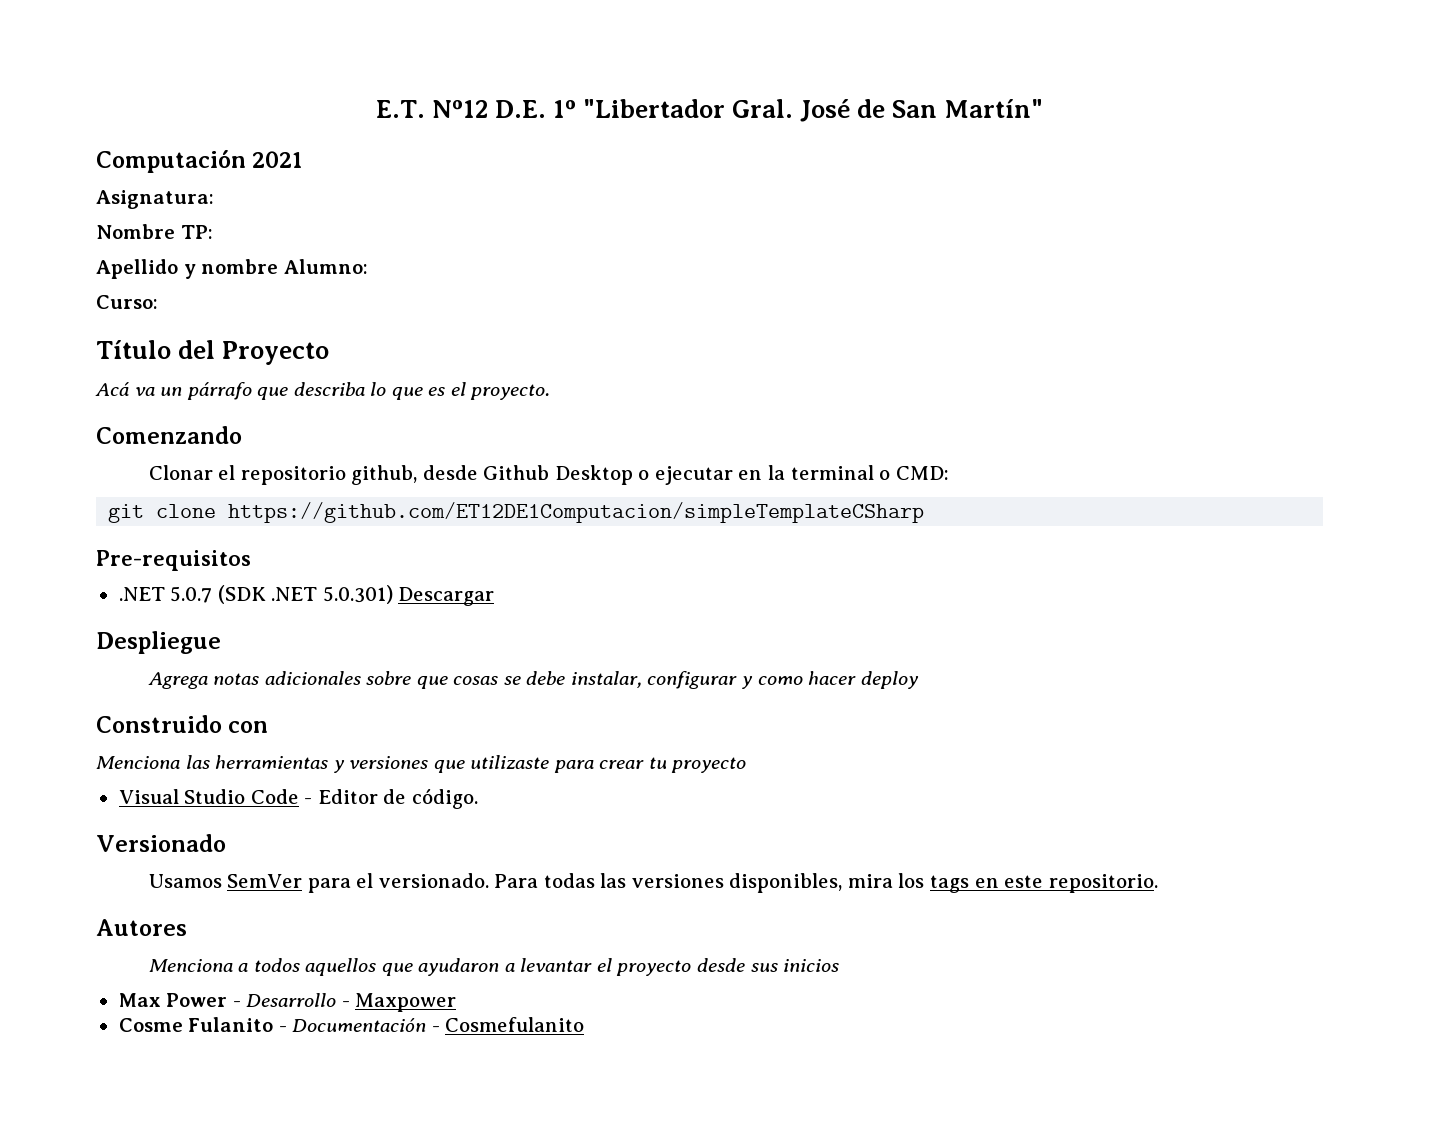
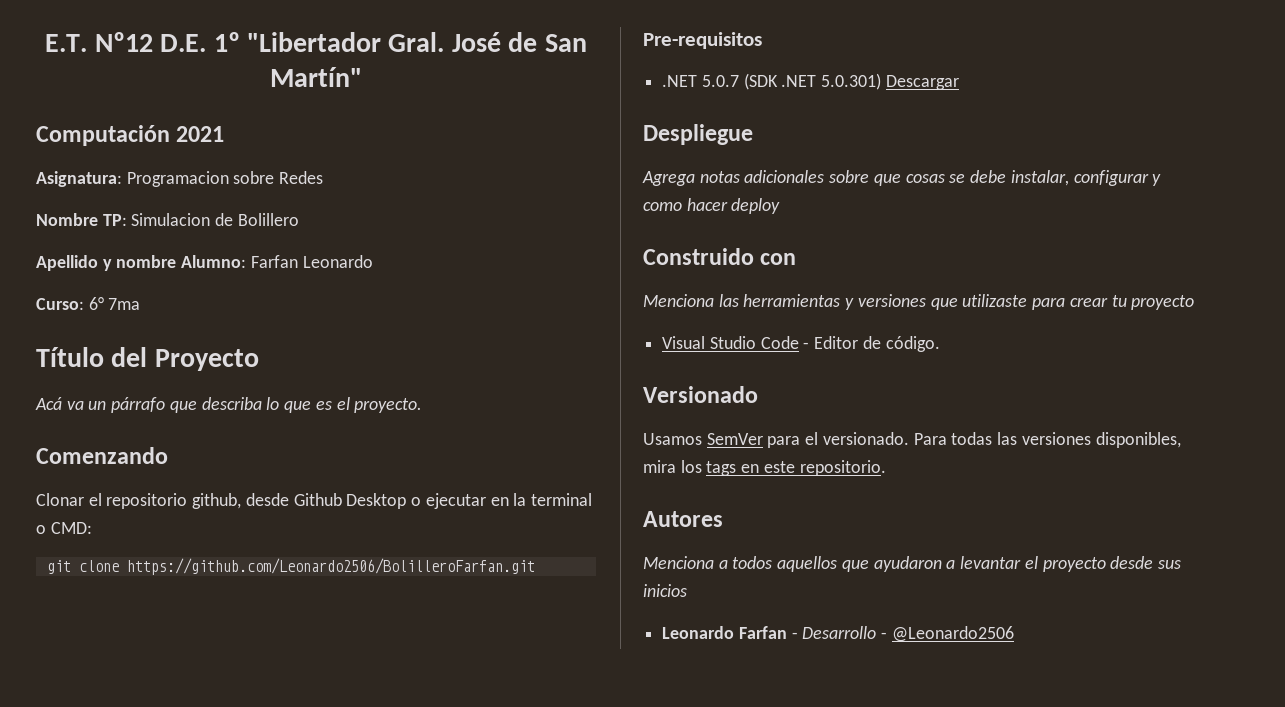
- Asignatura:
+ Asignatura: Programacion sobre Redes
- Nombre TP:
+ Nombre TP: Simulacion de Bolillero
- Apellido y nombre Alumno:
+ Apellido y nombre Alumno: Farfan Leonardo
- Curso:
+ Curso: 6° 7ma
- git clone https://github.com/ET12DE1Computacion/simpleTemplateCSharp
+ git clone https://github.com/Leonardo2506/BolilleroFarfan.git
- Max Power - Desarrollo - Maxpower
- Cosme Fulanito - Documentación - Cosmefulanito
+ Leonardo Farfan - Desarrollo - @Leonardo2506

